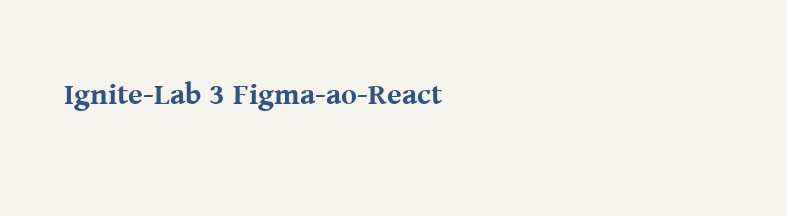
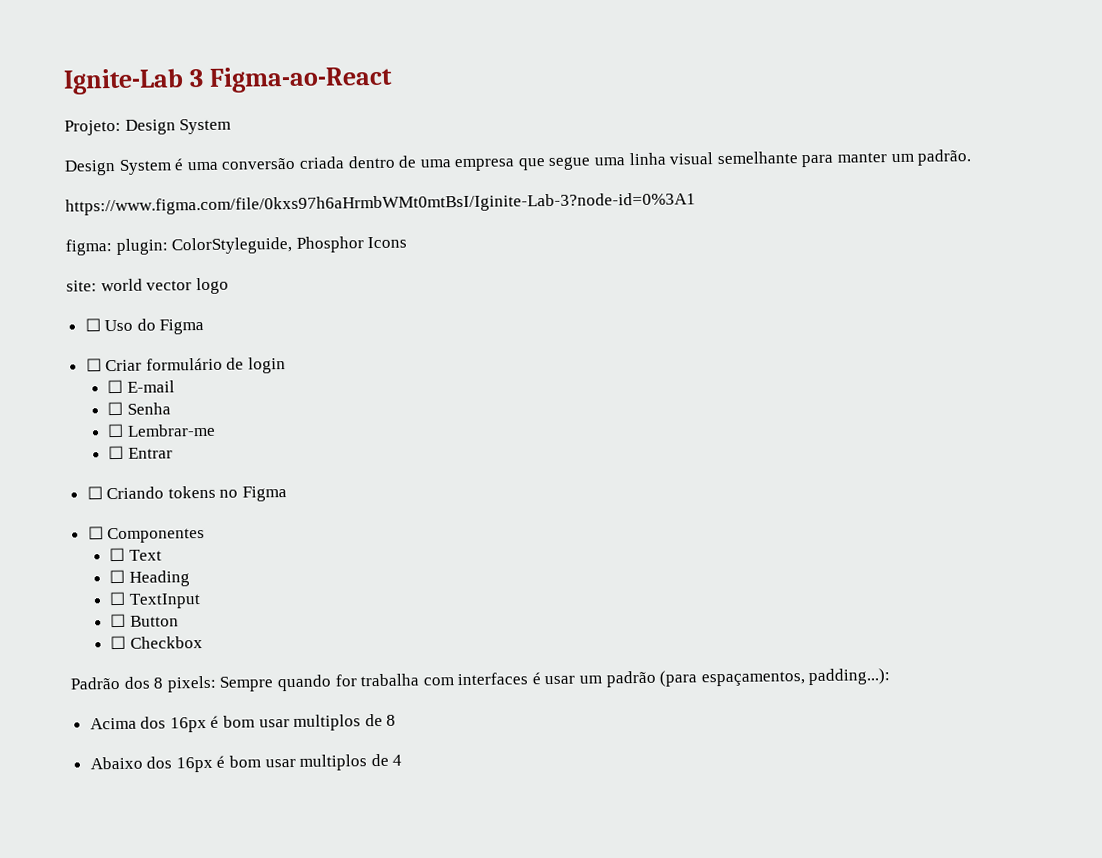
+ Projeto: Design System
+ Design System é uma conversão criada dentro de uma empresa que segue uma linha visual semelhante para manter um padrão.
+ https://www.figma.com/file/0kxs97h6aHrmbWMt0mtBsI/Iginite-Lab-3?node-id=0%3A1
+ figma: plugin: ColorStyleguide, Phosphor Icons
+ site: world vector logo
+ ☐ Uso do Figma
+ ☐ Criar formulário de login
+ ☐ E-mail
+ ☐ Senha
+ ☐ Lembrar-me
+ ☐ Entrar
+ ☐ Criando tokens no Figma
+ ☐ Componentes
+ ☐ Text
+ ☐ Heading
+ ☐ TextInput
+ ☐ Button
+ ☐ Checkbox
+ Padrão dos 8 pixels: Sempre quando for trabalha com interfaces é usar um padrão (para espaçamentos, padding...):
+ Acima dos 16px é bom usar multiplos de 8
+ Abaixo dos 16px é bom usar multiplos de 4

